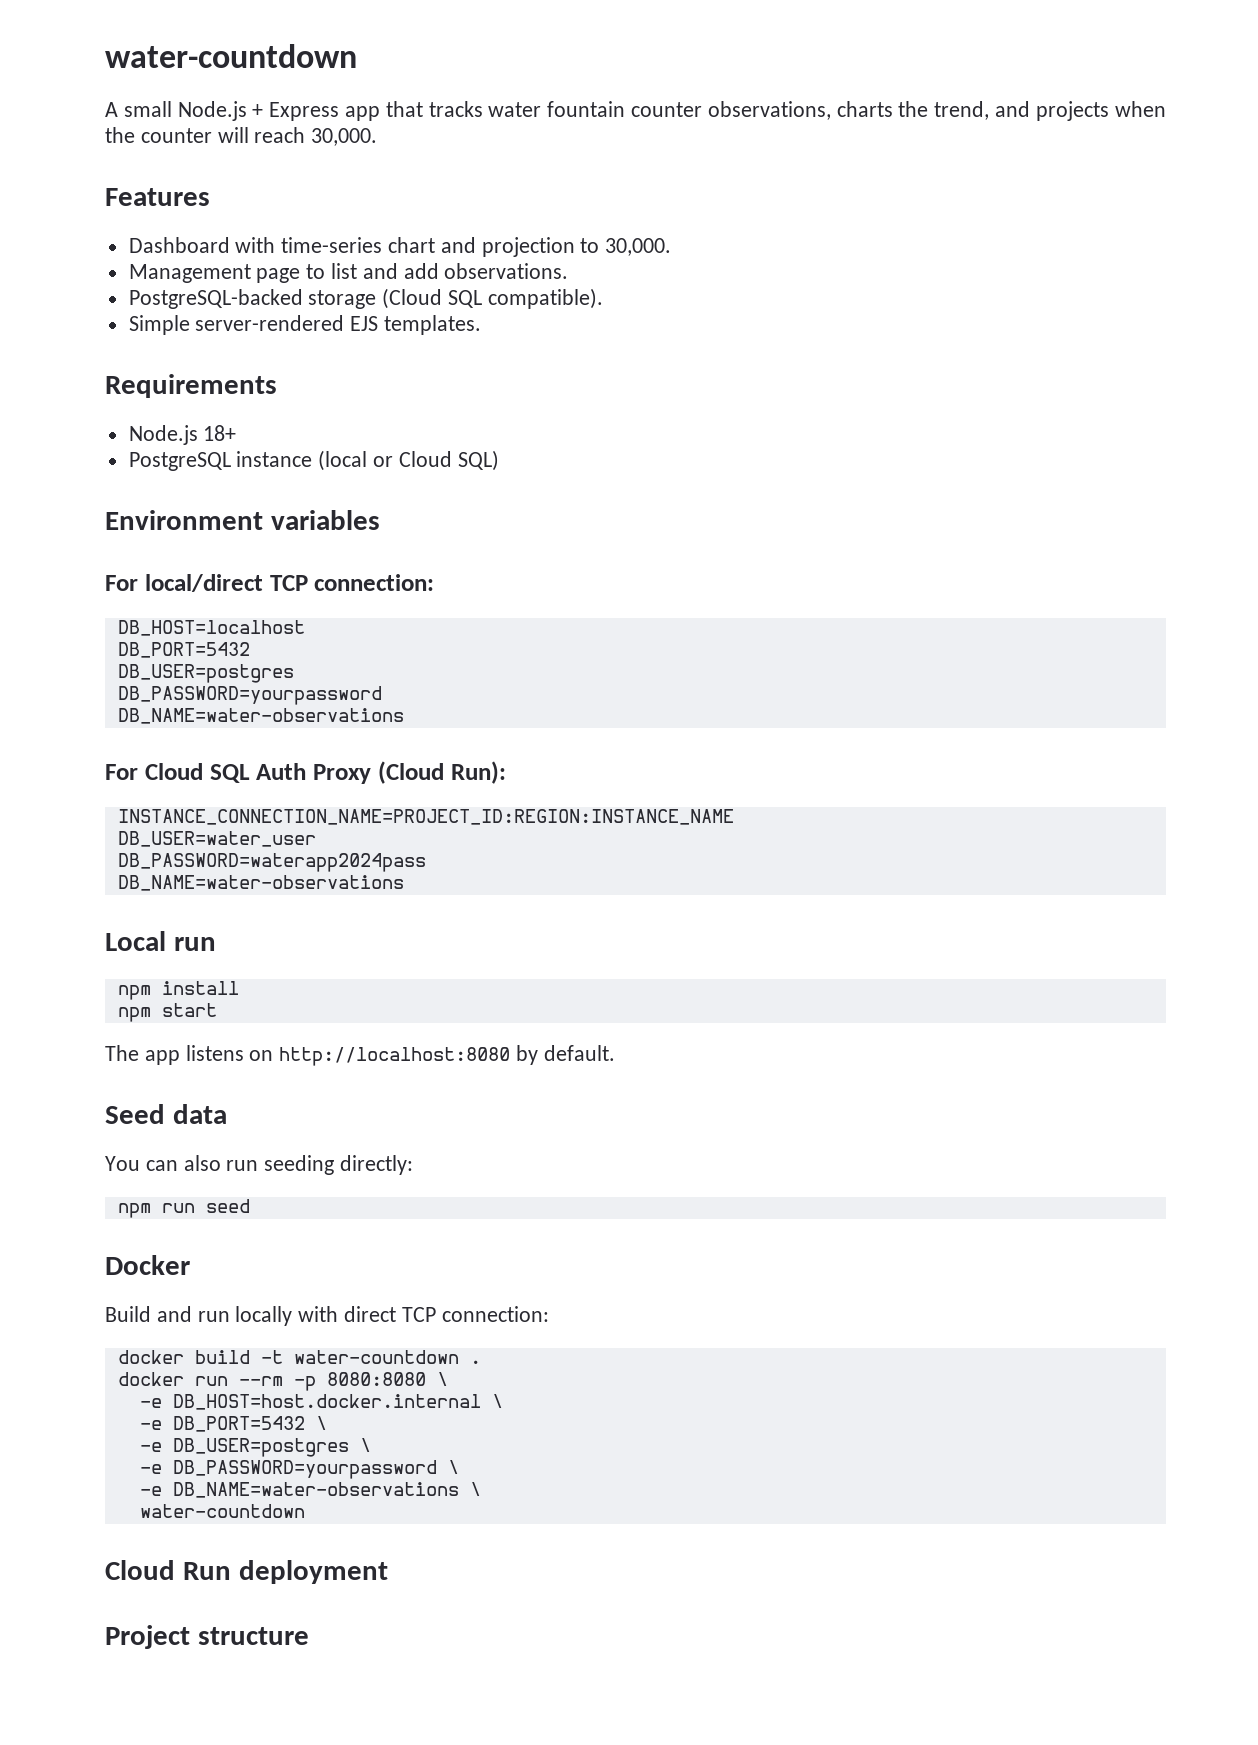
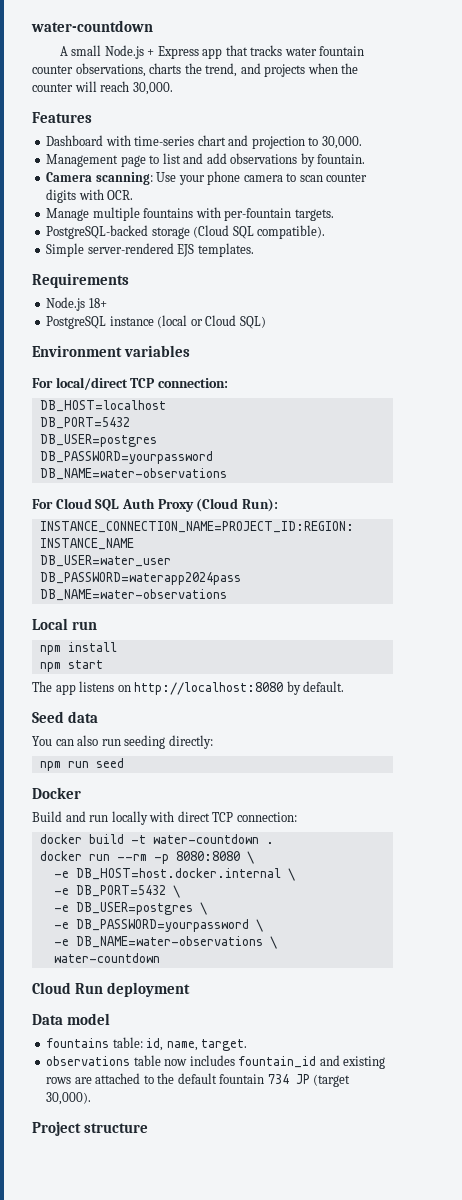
- Management page to list and add observations.
+ Management page to list and add observations by fountain.
+ Camera scanning: Use your phone camera to scan counter digits with OCR.
+ Manage multiple fountains with per-fountain targets.
+ Data model
+ fountains table: id, name, target.
+ observations table now includes fountain_id and existing rows are attached to the default fountain 734 JP (target 30,000).

